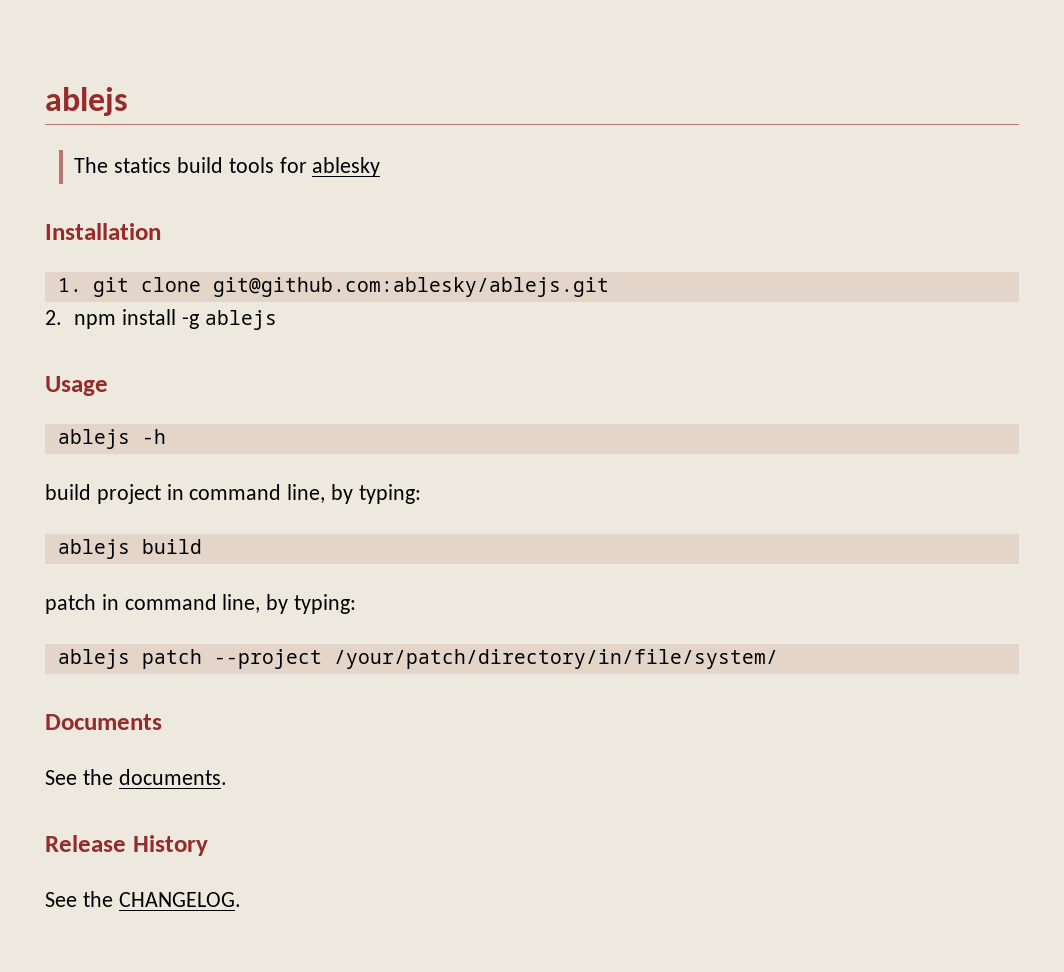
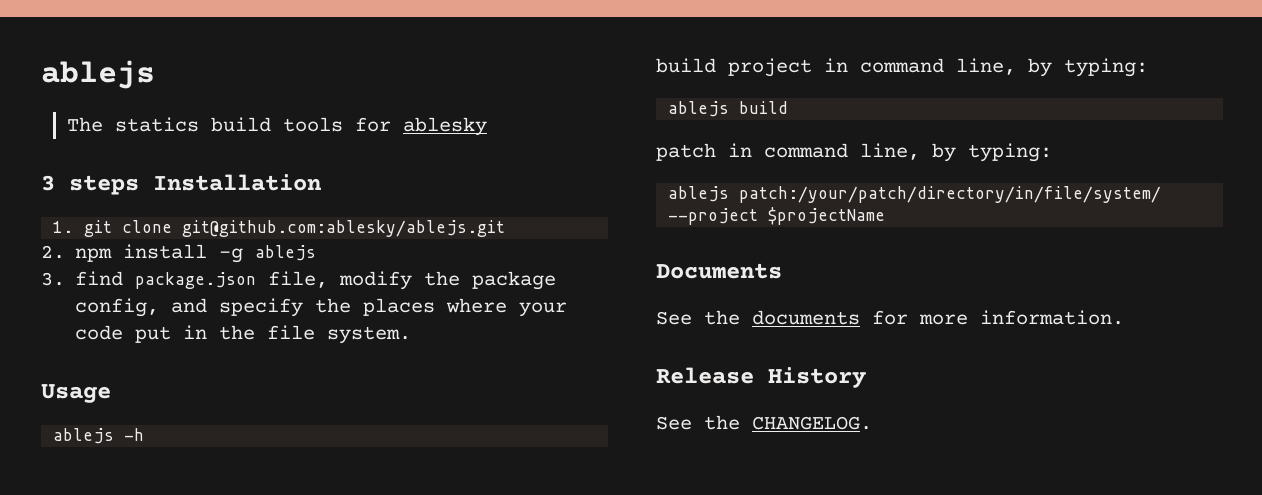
- Installation
+ 3 steps Installation
+ 3. find package.json file, modify the package config, and specify the places where your code put in the file system.
- ablejs patch --project /your/patch/directory/in/file/system/
+ ablejs patch:/your/patch/directory/in/file/system/ --project $projectName
- See the documents.
+ See the documents for more information.

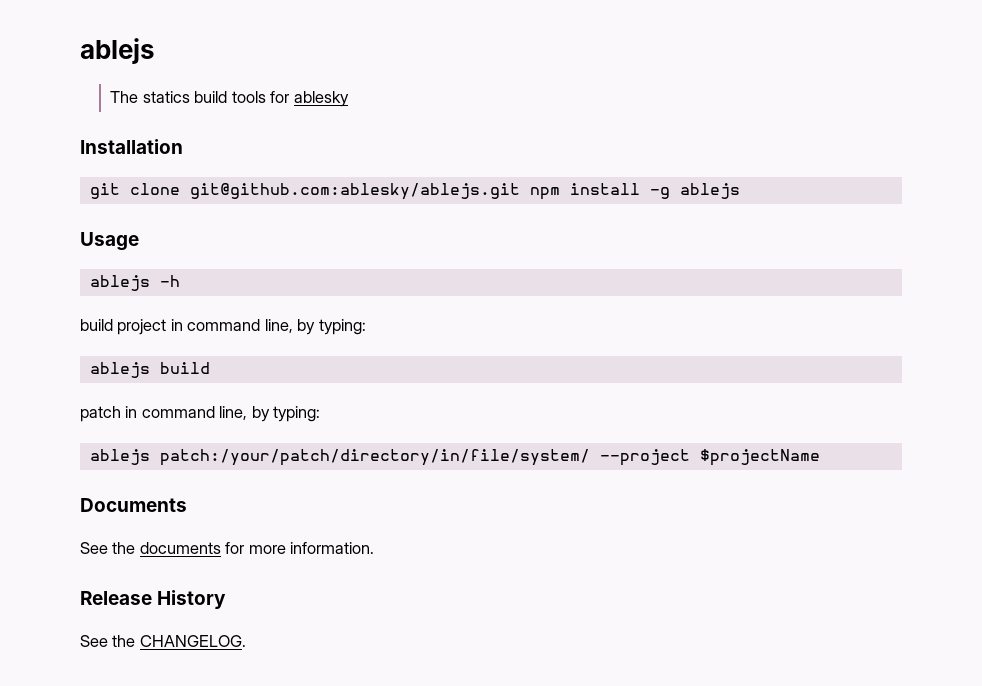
- 3 steps Installation
+ Installation
- 1. git clone git@github.com:ablesky/ablejs.git
- 2. npm install -g ablejs
+ git clone git@github.com:ablesky/ablejs.git npm install -g ablejs
- 3. find package.json file, modify the package config, and specify the places where your code put in the file system.

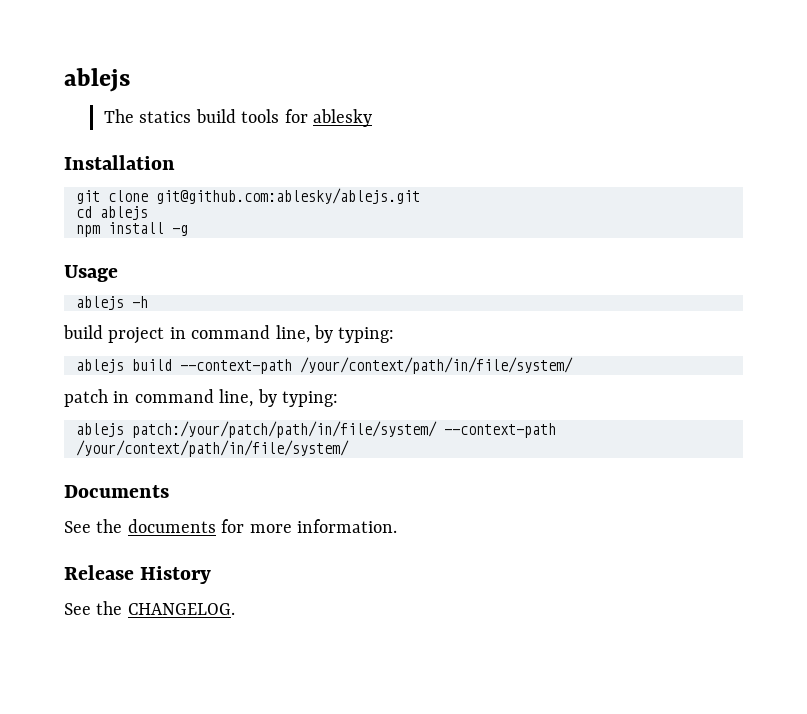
- git clone git@github.com:ablesky/ablejs.git npm install -g ablejs
+ git clone git@github.com:ablesky/ablejs.git
+ cd ablejs
+ npm install -g
- ablejs build
+ ablejs build --context-path /your/context/path/in/file/system/
- ablejs patch:/your/patch/directory/in/file/system/ --project $projectName
+ ablejs patch:/your/patch/path/in/file/system/ --context-path /your/context/path/in/file/system/

